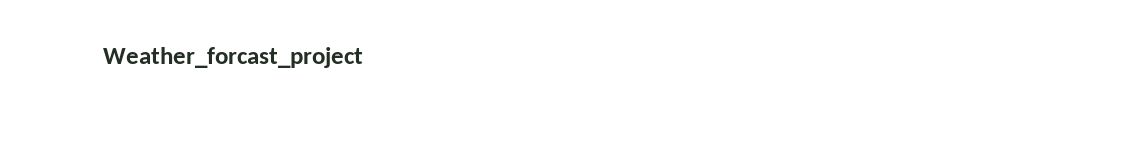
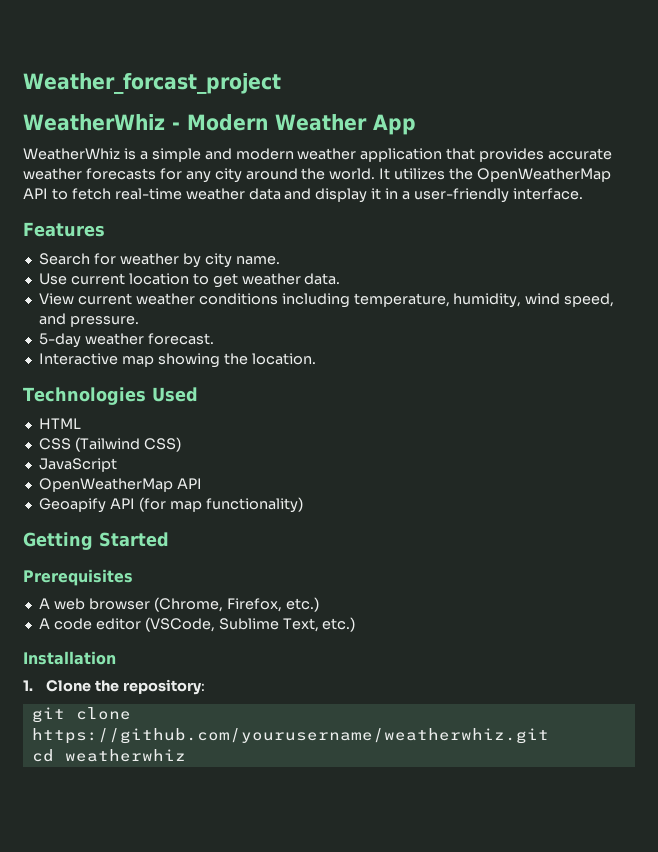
+ WeatherWhiz - Modern Weather App
+ WeatherWhiz is a simple and modern weather application that provides accurate weather forecasts for any city around the world. It utilizes the OpenWeatherMap API to fetch real-time weather data and display it in a user-friendly interface.
+ Features
+ Search for weather by city name.
+ Use current location to get weather data.
+ View current weather conditions including temperature, humidity, wind speed, and pressure.
+ 5-day weather forecast.
+ Interactive map showing the location.
+ Technologies Used
+ HTML
+ CSS (Tailwind CSS)
+ JavaScript
+ OpenWeatherMap API
+ Geoapify API (for map functionality)
+ Getting Started
+ Prerequisites
+ A web browser (Chrome, Firefox, etc.)
+ A code editor (VSCode, Sublime Text, etc.)
+ Installation
+ 1. Clone the repository:
+ git clone https://github.com/yourusername/weatherwhiz.git
+ cd weatherwhiz

